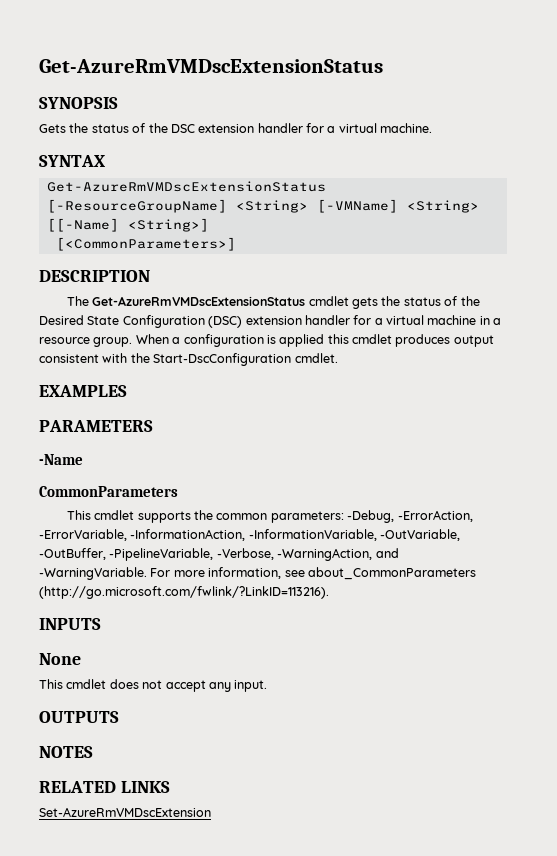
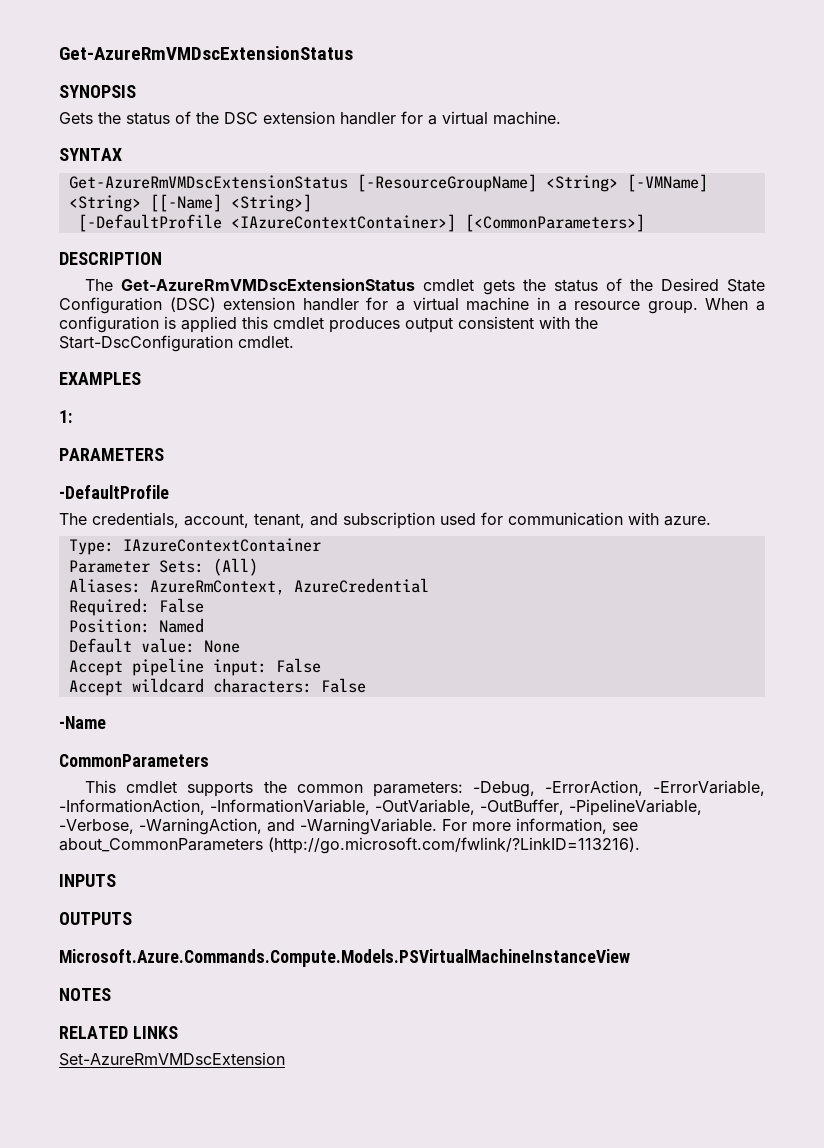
- [<CommonParameters>]
+ [-DefaultProfile <IAzureContextContainer>] [<CommonParameters>]
+ 1:
+ -DefaultProfile
+ The credentials, account, tenant, and subscription used for communication with azure.
+ Type: IAzureContextContainer
+ Parameter Sets: (All)
+ Aliases: AzureRmContext, AzureCredential
+ Required: False
+ Position: Named
+ Default value: None
+ Accept pipeline input: False
+ Accept wildcard characters: False
- None
- This cmdlet does not accept any input.
  OUTPUTS
+ Microsoft.Azure.Commands.Compute.Models.PSVirtualMachineInstanceView

